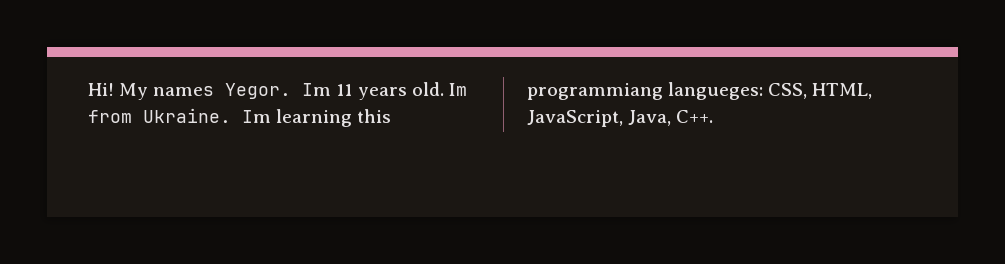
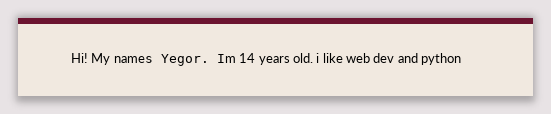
- Im 11 years old. Im from Ukraine. Im learning this programmiang langueges: CSS, HTML, JavaScript, Java, C++.
+ Im 14 years old. i like web dev and python

